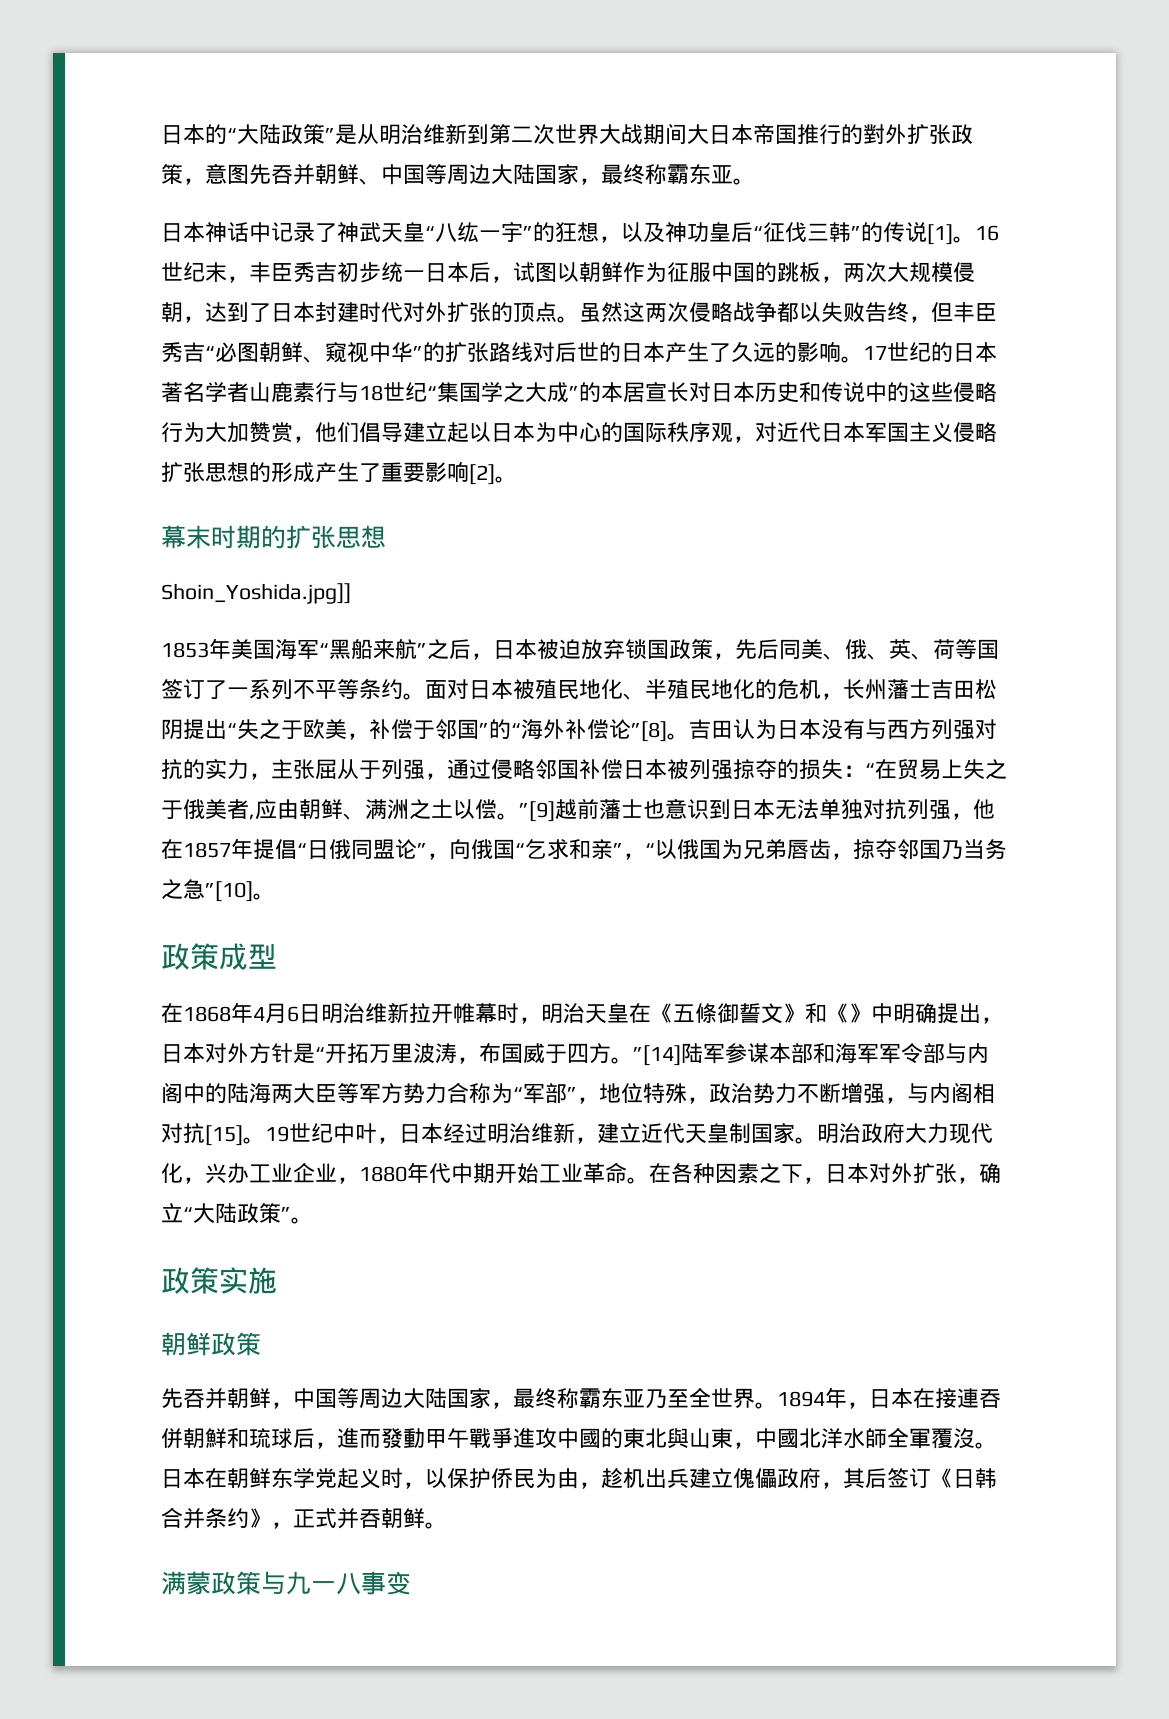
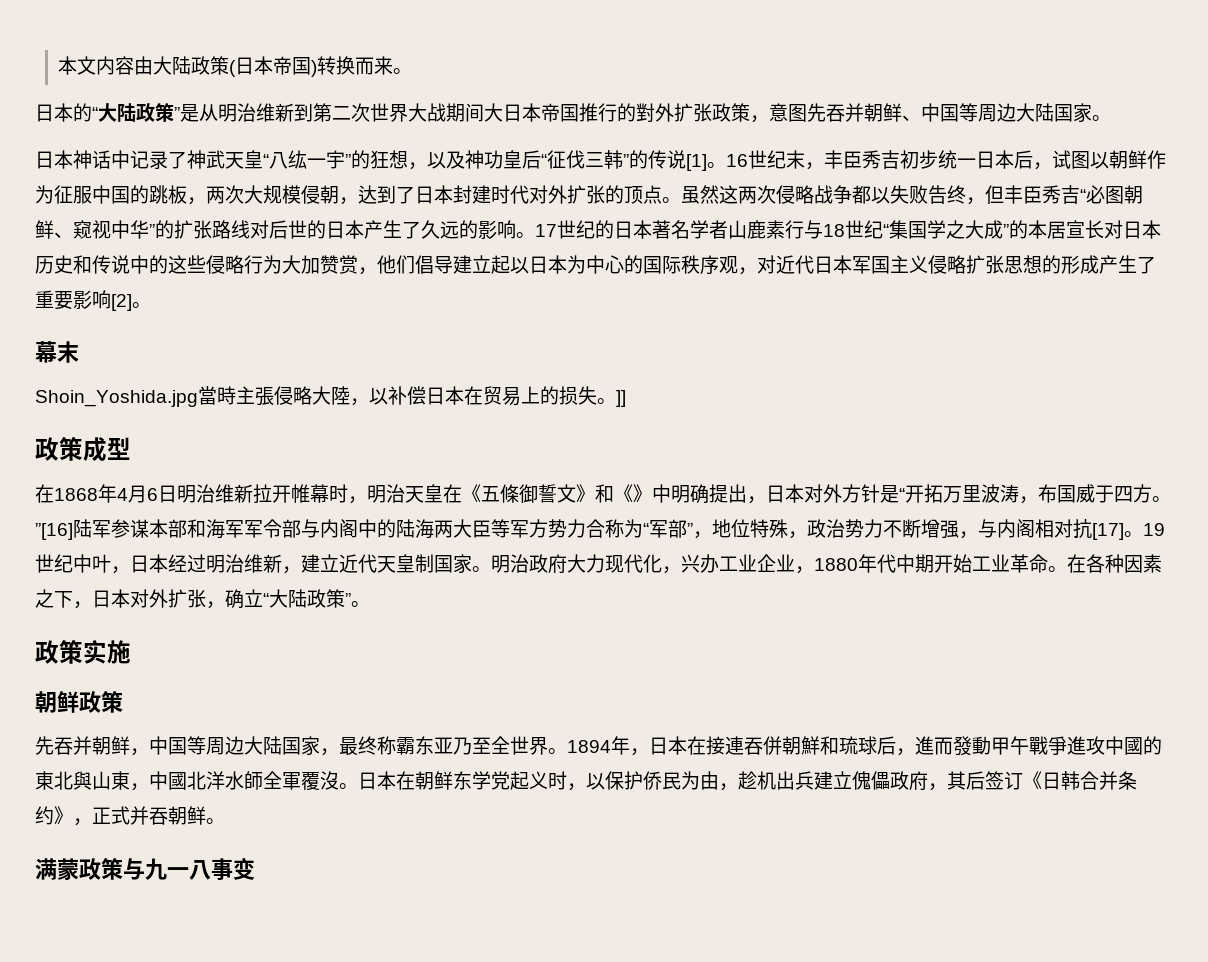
+ 本文内容由大陆政策(日本帝国)转换而来。
- 日本的“大陆政策”是从明治维新到第二次世界大战期间大日本帝国推行的對外扩张政策，意图先吞并朝鲜、中国等周边大陆国家，最终称霸东亚。
+ 日本的“大陆政策”是从明治维新到第二次世界大战期间大日本帝国推行的對外扩张政策，意图先吞并朝鲜、中国等周边大陆国家。
- 幕末时期的扩张思想
- Shoin_Yoshida.jpg]]
- 1853年美国海军“黑船来航”之后，日本被迫放弃锁国政策，先后同美、俄、英、荷等国签订了一系列不平等条约。面对日本被殖民地化、半殖民地化的危机，长州藩士吉田松阴提出“失之于欧美，补偿于邻国”的“海外补偿论”[8]。吉田认为日本没有与西方列强对抗的实力，主张屈从于列强，通过侵略邻国补偿日本被列强掠夺的损失：“在贸易上失之于俄美者,应由朝鲜、满洲之土以偿。”[9]越前藩士也意识到日本无法单独对抗列强，他在1857年提倡“日俄同盟论”，向俄国“乞求和亲”，“以俄国为兄弟唇齿，掠夺邻国乃当务之急”[10]。
+ 幕末
+ Shoin_Yoshida.jpg當時主張侵略大陸，以补偿日本在贸易上的损失。]]
- 在1868年4月6日明治维新拉开帷幕时，明治天皇在《五條御誓文》和《》中明确提出，日本对外方针是“开拓万里波涛，布国威于四方。”[14]陆军参谋本部和海军军令部与内阁中的陆海两大臣等军方势力合称为“军部”，地位特殊，政治势力不断增强，与内阁相对抗[15]。
+ 在1868年4月6日明治维新拉开帷幕时，明治天皇在《五條御誓文》和《》中明确提出，日本对外方针是“开拓万里波涛，布国威于四方。”[16]陆军参谋本部和海军军令部与内阁中的陆海两大臣等军方势力合称为“军部”，地位特殊，政治势力不断增强，与内阁相对抗[17]。

